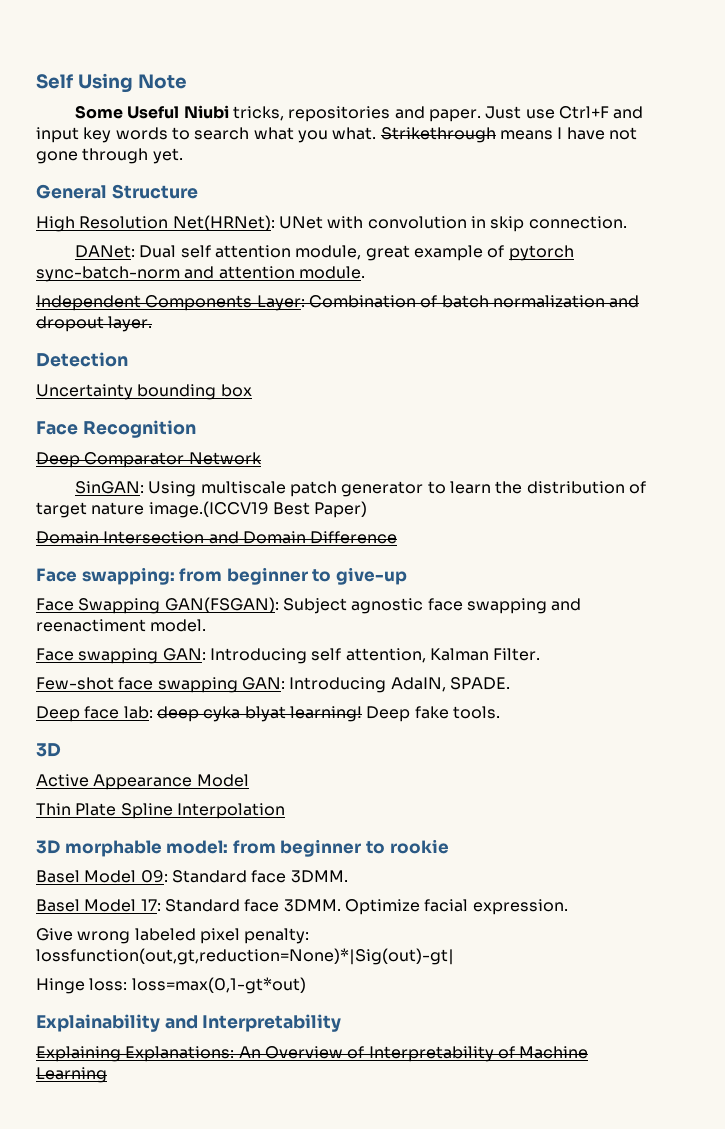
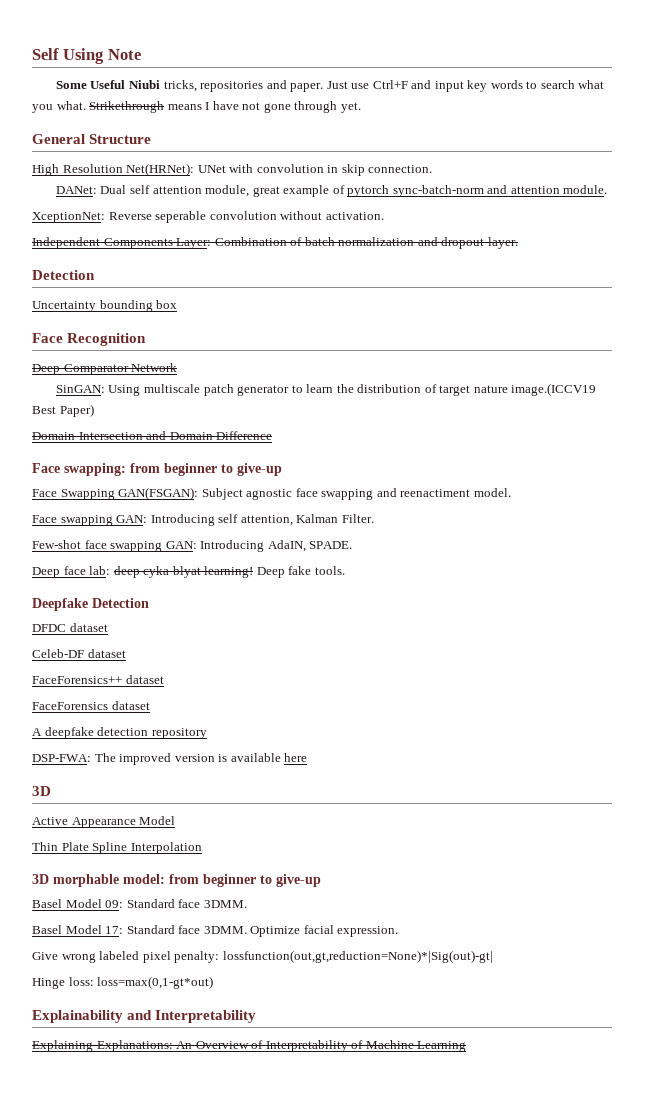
+ XceptionNet: Reverse seperable convolution without activation.
+ Deepfake Detection
+ DFDC dataset
+ Celeb-DF dataset
+ FaceForensics++ dataset
+ FaceForensics dataset
+ A deepfake detection repository
+ DSP-FWA: The improved version is available here
- 3D morphable model: from beginner to rookie
+ 3D morphable model: from beginner to give-up

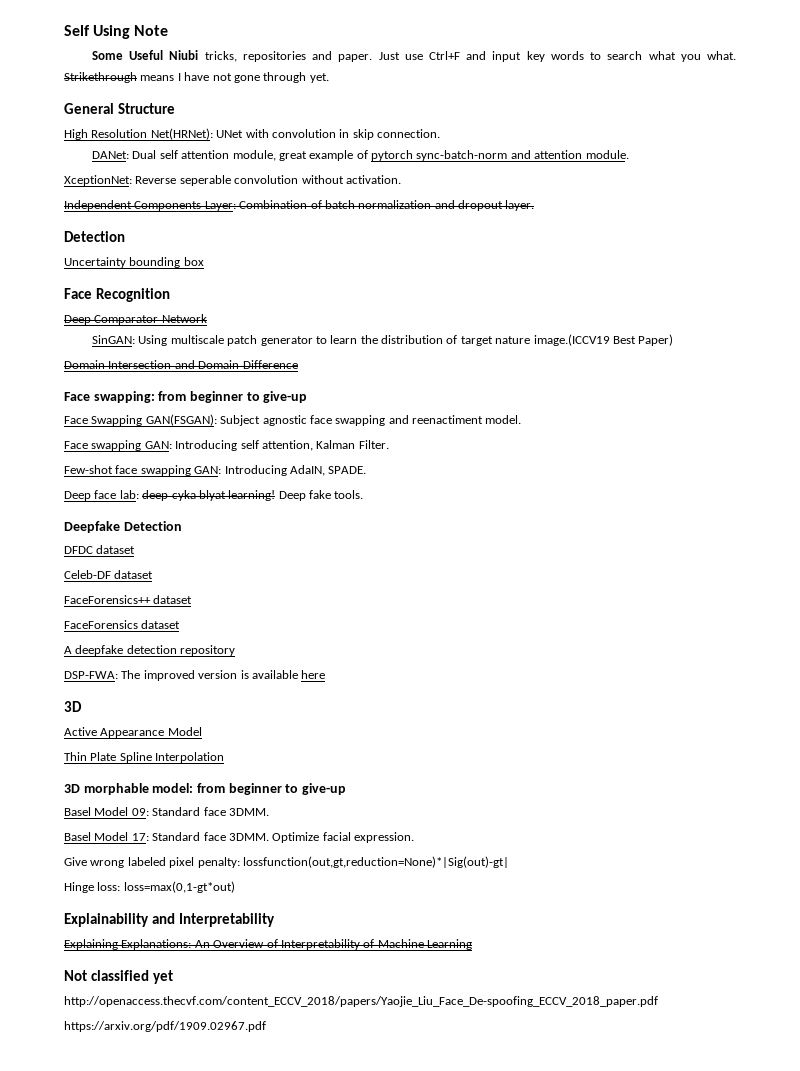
+ Not classified yet
+ http://openaccess.thecvf.com/content_ECCV_2018/papers/Yaojie_Liu_Face_De-spoofing_ECCV_2018_paper.pdf
+ https://arxiv.org/pdf/1909.02967.pdf

